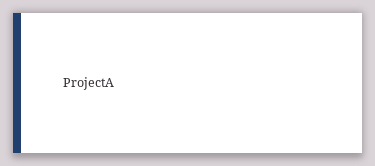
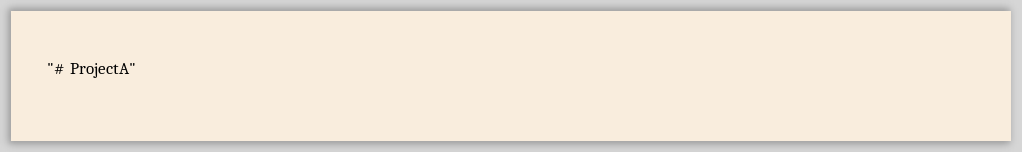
- ProjectA
+ "# ProjectA"

